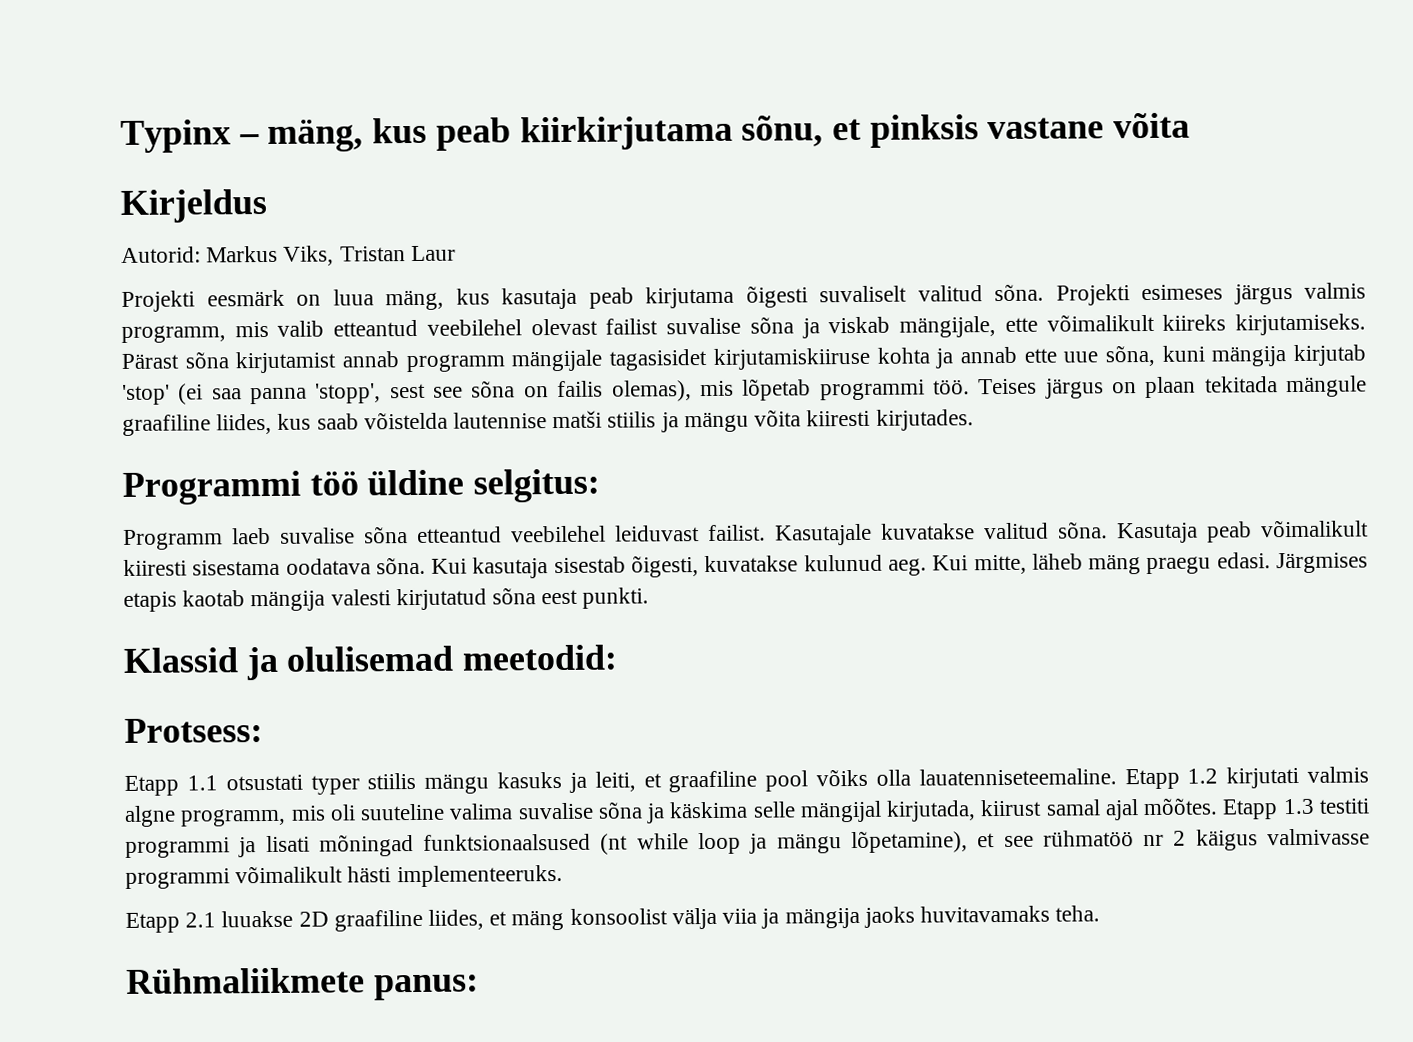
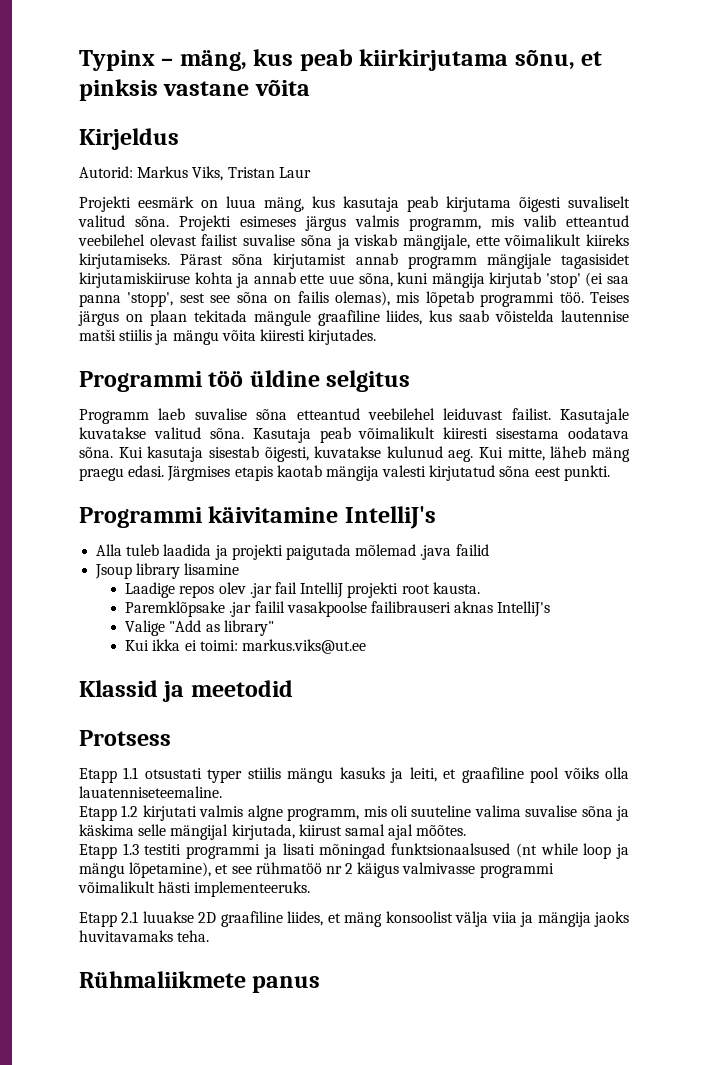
- Programmi töö üldine selgitus:
+ Programmi töö üldine selgitus
+ Programmi käivitamine IntelliJ's
+ Alla tuleb laadida ja projekti paigutada mõlemad .java failid
+ Jsoup library lisamine
+ Laadige repos olev .jar fail IntelliJ projekti root kausta.
+ Paremklõpsake .jar failil vasakpoolse failibrauseri aknas IntelliJ's
+ Valige "Add as library"
+ Kui ikka ei toimi: markus.viks@ut.ee
- Klassid ja olulisemad meetodid:
- Protsess:
+ Klassid ja meetodid
+ Protsess
- Etapp 1.1 otsustati typer stiilis mängu kasuks ja leiti, et graafiline pool võiks olla lauatenniseteemaline. Etapp 1.2 kirjutati valmis algne programm, mis oli suuteline valima suvalise sõna ja käskima selle mängijal kirjutada, kiirust samal ajal mõõtes. Etapp 1.3 testiti programmi ja lisati mõningad funktsionaalsused (nt while loop ja mängu lõpetamine), et see rühmatöö nr 2 käigus valmivasse programmi võimalikult hästi implementeeruks.
+ Etapp 1.1 otsustati typer stiilis mängu kasuks ja leiti, et graafiline pool võiks olla lauatenniseteemaline.
+ Etapp 1.2 kirjutati valmis algne programm, mis oli suuteline valima suvalise sõna ja käskima selle mängijal kirjutada, kiirust samal ajal mõõtes.
+ Etapp 1.3 testiti programmi ja lisati mõningad funktsionaalsused (nt while loop ja mängu lõpetamine), et see rühmatöö nr 2 käigus valmivasse programmi võimalikult hästi implementeeruks.
- Rühmaliikmete panus:
+ Rühmaliikmete panus

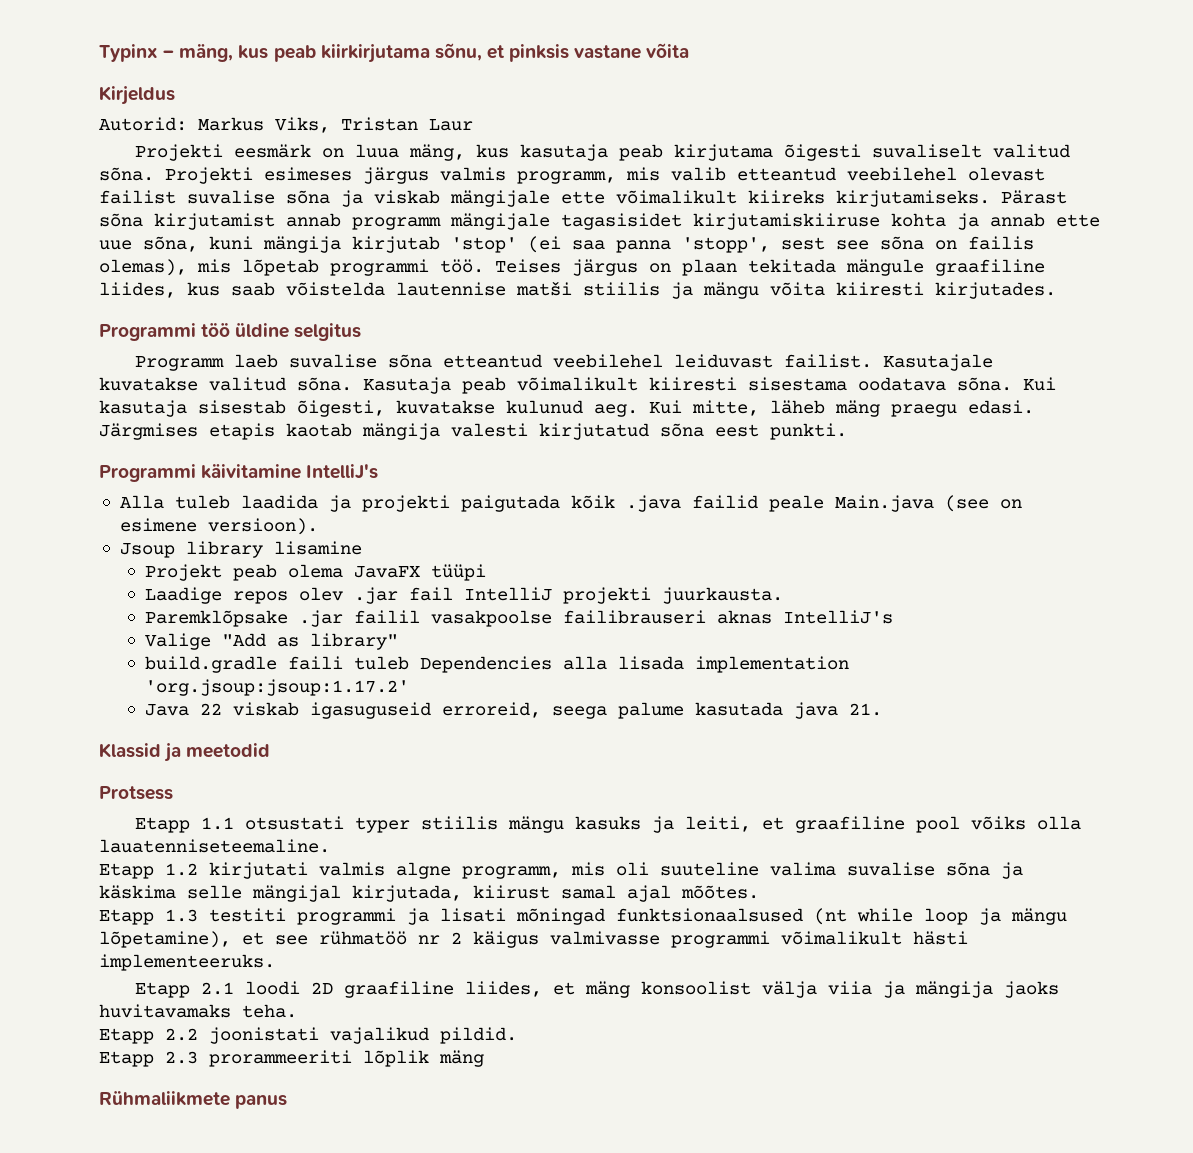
- Projekti esimeses järgus valmis programm, mis valib etteantud veebilehel olevast failist suvalise sõna ja viskab mängijale, ette võimalikult kiireks kirjutamiseks.
+ Projekti esimeses järgus valmis programm, mis valib etteantud veebilehel olevast failist suvalise sõna ja viskab mängijale ette võimalikult kiireks kirjutamiseks.
- Alla tuleb laadida ja projekti paigutada mõlemad .java failid
+ Alla tuleb laadida ja projekti paigutada kõik .java failid peale Main.java (see on esimene versioon).
  Jsoup library lisamine
+ Projekt peab olema JavaFX tüüpi
- Laadige repos olev .jar fail IntelliJ projekti root kausta.
+ Laadige repos olev .jar fail IntelliJ projekti juurkausta.
- Kui ikka ei toimi: markus.viks@ut.ee
+ build.gradle faili tuleb Dependencies alla lisada implementation 'org.jsoup:jsoup:1.17.2'
+ Java 22 viskab igasuguseid erroreid, seega palume kasutada java 21.
- Etapp 2.1 luuakse 2D graafiline liides, et mäng konsoolist välja viia ja mängija jaoks huvitavamaks teha.
+ Etapp 2.1 loodi 2D graafiline liides, et mäng konsoolist välja viia ja mängija jaoks huvitavamaks teha.
+ Etapp 2.2 joonistati vajalikud pildid.
+ Etapp 2.3 prorammeeriti lõplik mäng

